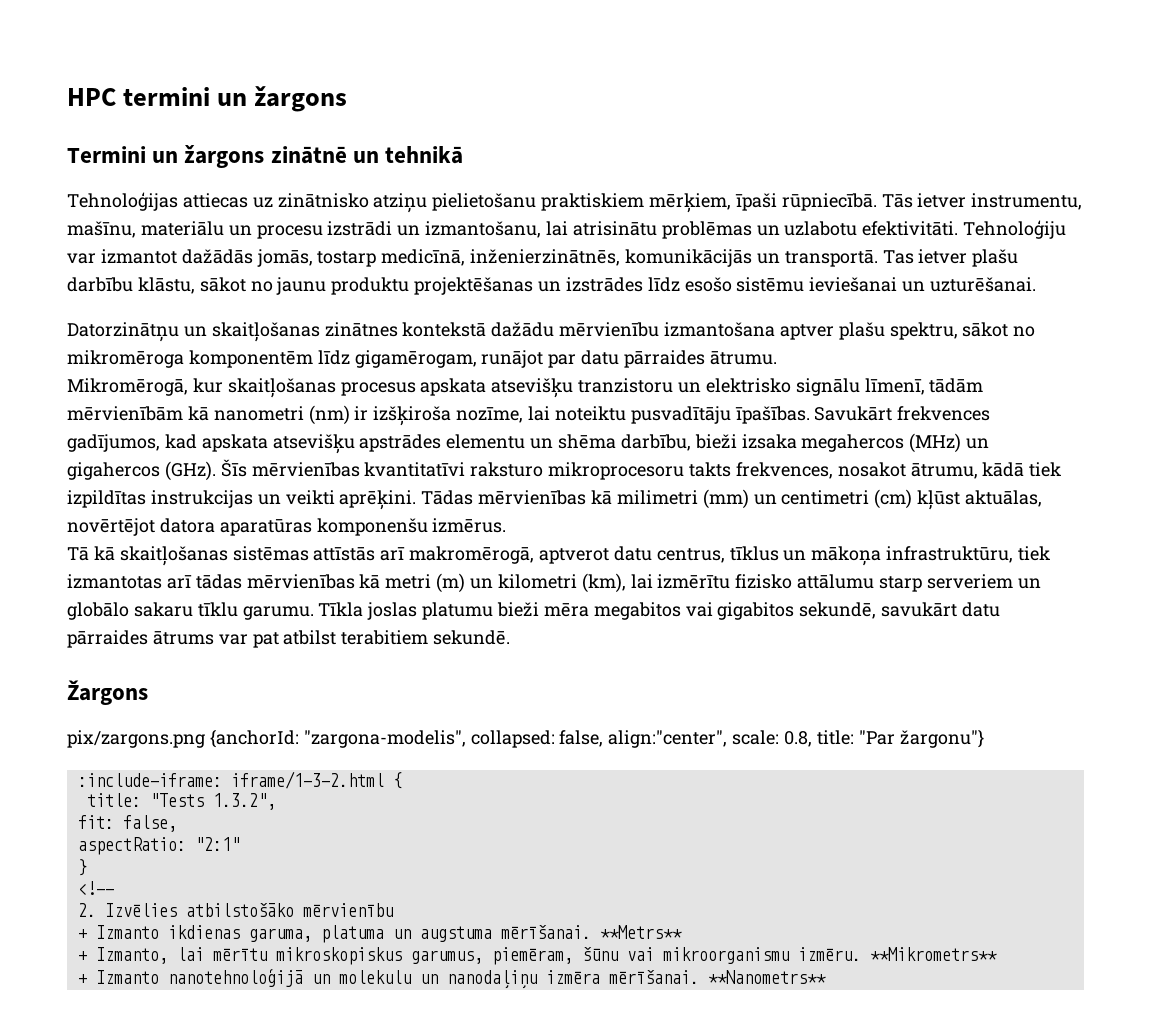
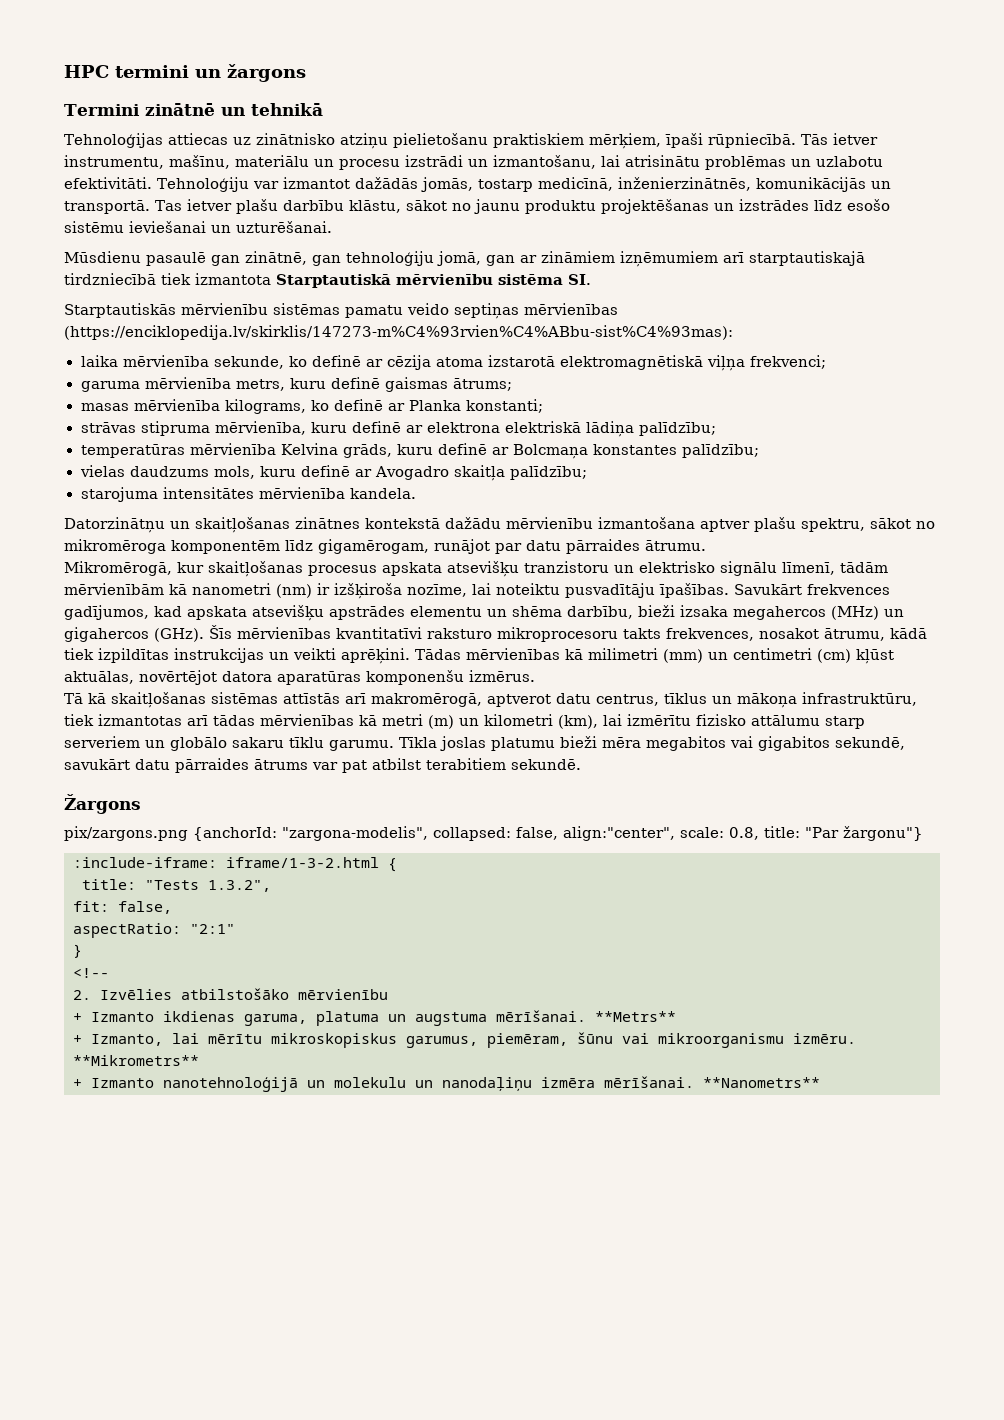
- Termini un žargons zinātnē un tehnikā
+ Termini zinātnē un tehnikā
+ Mūsdienu pasaulē gan zinātnē, gan tehnoloģiju jomā, gan ar zināmiem izņēmumiem arī starptautiskajā tirdzniecībā tiek izmantota Starptautiskā mērvienību sistēma SI.
+ Starptautiskās mērvienību sistēmas pamatu veido septiņas mērvienības (https://enciklopedija.lv/skirklis/147273-m%C4%93rvien%C4%ABbu-sist%C4%93mas):
+ laika mērvienība sekunde, ko definē ar cēzija atoma izstarotā elektromagnētiskā viļņa frekvenci;
+ garuma mērvienība metrs, kuru definē gaismas ātrums;
+ masas mērvienība kilograms, ko definē ar Planka konstanti;
+ strāvas stipruma mērvienība, kuru definē ar elektrona elektriskā lādiņa palīdzību;
+ temperatūras mērvienība Kelvina grāds, kuru definē ar Bolcmaņa konstantes palīdzību;
+ vielas daudzums mols, kuru definē ar Avogadro skaitļa palīdzību;
+ starojuma intensitātes mērvienība kandela.

